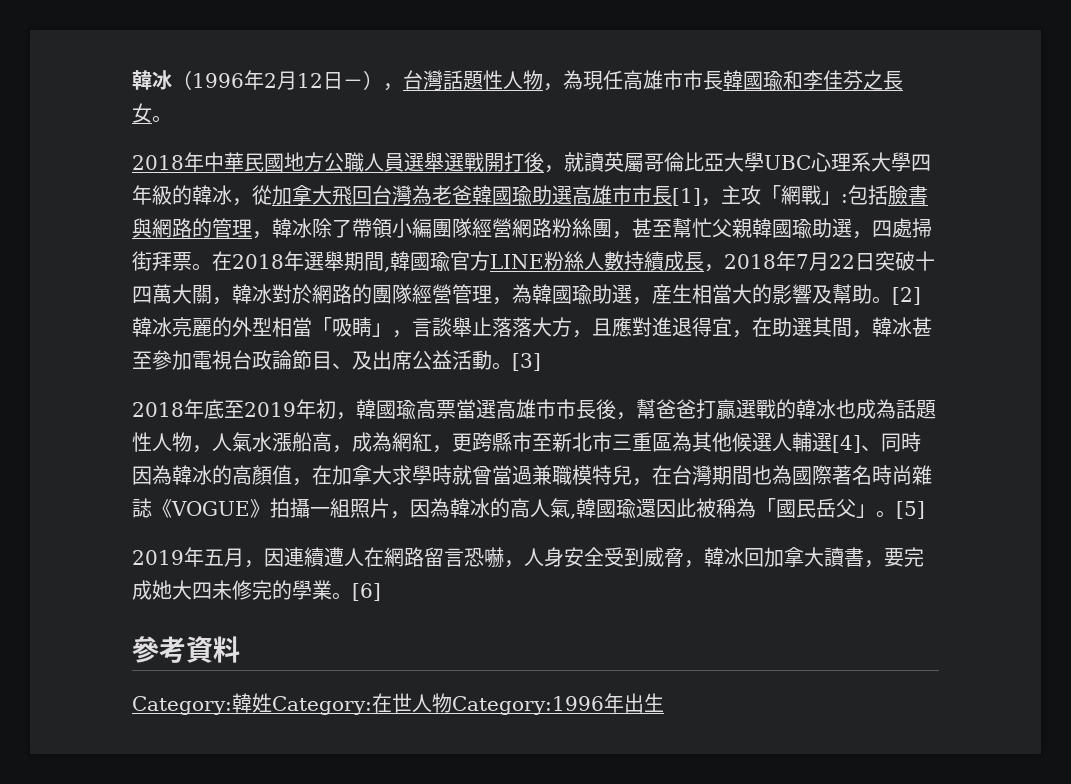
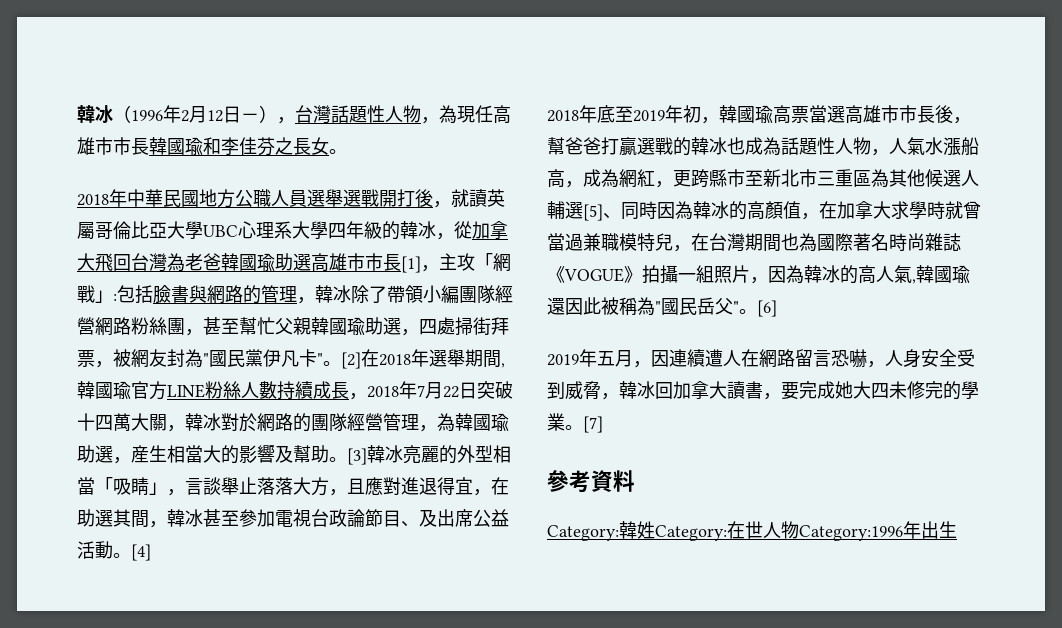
- 包括臉書與網路的管理，韓冰除了帶領小編團隊經營網路粉絲團，甚至幫忙父親韓國瑜助選，四處掃街拜票。在2018年選舉期間,韓國瑜官方LINE粉絲人數持續成長，2018年7月22日突破十四萬大關，韓冰對於網路的團隊經營管理，為韓國瑜助選，産生相當大的影響及幫助。
+ 包括臉書與網路的管理，韓冰除了帶領小編團隊經營網路粉絲團，甚至幫忙父親韓國瑜助選，四處掃街拜票，被網友封為"國民黨伊凡卡"。[2]在2018年選舉期間,韓國瑜官方LINE粉絲人數持續成長，2018年7月22日突破十四萬大關，韓冰對於網路的團隊經營管理，為韓國瑜助選，産生相當大的影響及幫助。
- [2]韓冰亮麗的外型相當「吸睛」，言談舉止落落大方，且應對進退得宜，在助選其間，韓冰甚至參加電視台政論節目、及出席公益活動。
+ [3]韓冰亮麗的外型相當「吸睛」，言談舉止落落大方，且應對進退得宜，在助選其間，韓冰甚至參加電視台政論節目、及出席公益活動。
- [3]
+ [4]
- 2018年底至2019年初，韓國瑜高票當選高雄市市長後，幫爸爸打贏選戰的韓冰也成為話題性人物，人氣水漲船高，成為網紅，更跨縣市至新北市三重區為其他候選人輔選[4]、同時因為韓冰的高顏值，在加拿大求學時就曾當過兼職模特兒，在台灣期間也為國際著名時尚雜誌《VOGUE》拍攝一組照片，因為韓冰的高人氣,韓國瑜還因此被稱為「國民岳父」。[5]
+ 2018年底至2019年初，韓國瑜高票當選高雄市市長後，幫爸爸打贏選戰的韓冰也成為話題性人物，人氣水漲船高，成為網紅，更跨縣市至新北市三重區為其他候選人輔選[5]、同時因為韓冰的高顏值，在加拿大求學時就曾當過兼職模特兒，在台灣期間也為國際著名時尚雜誌《VOGUE》拍攝一組照片，因為韓冰的高人氣,韓國瑜還因此被稱為"國民岳父"。[6]
- [6]
+ [7]

